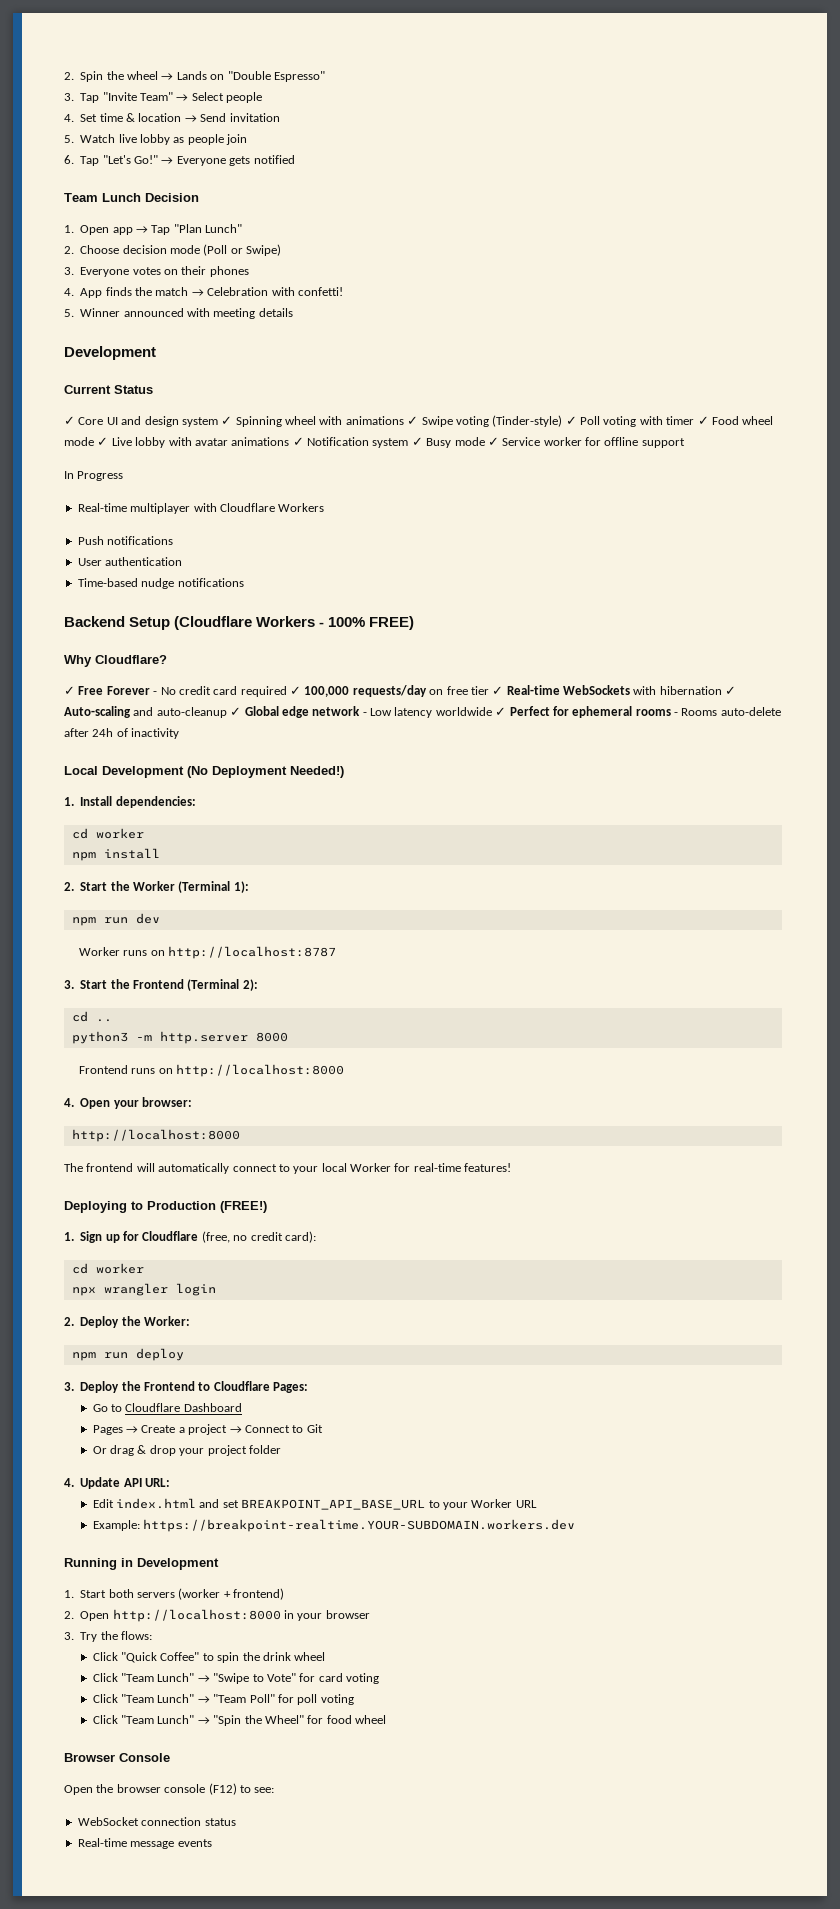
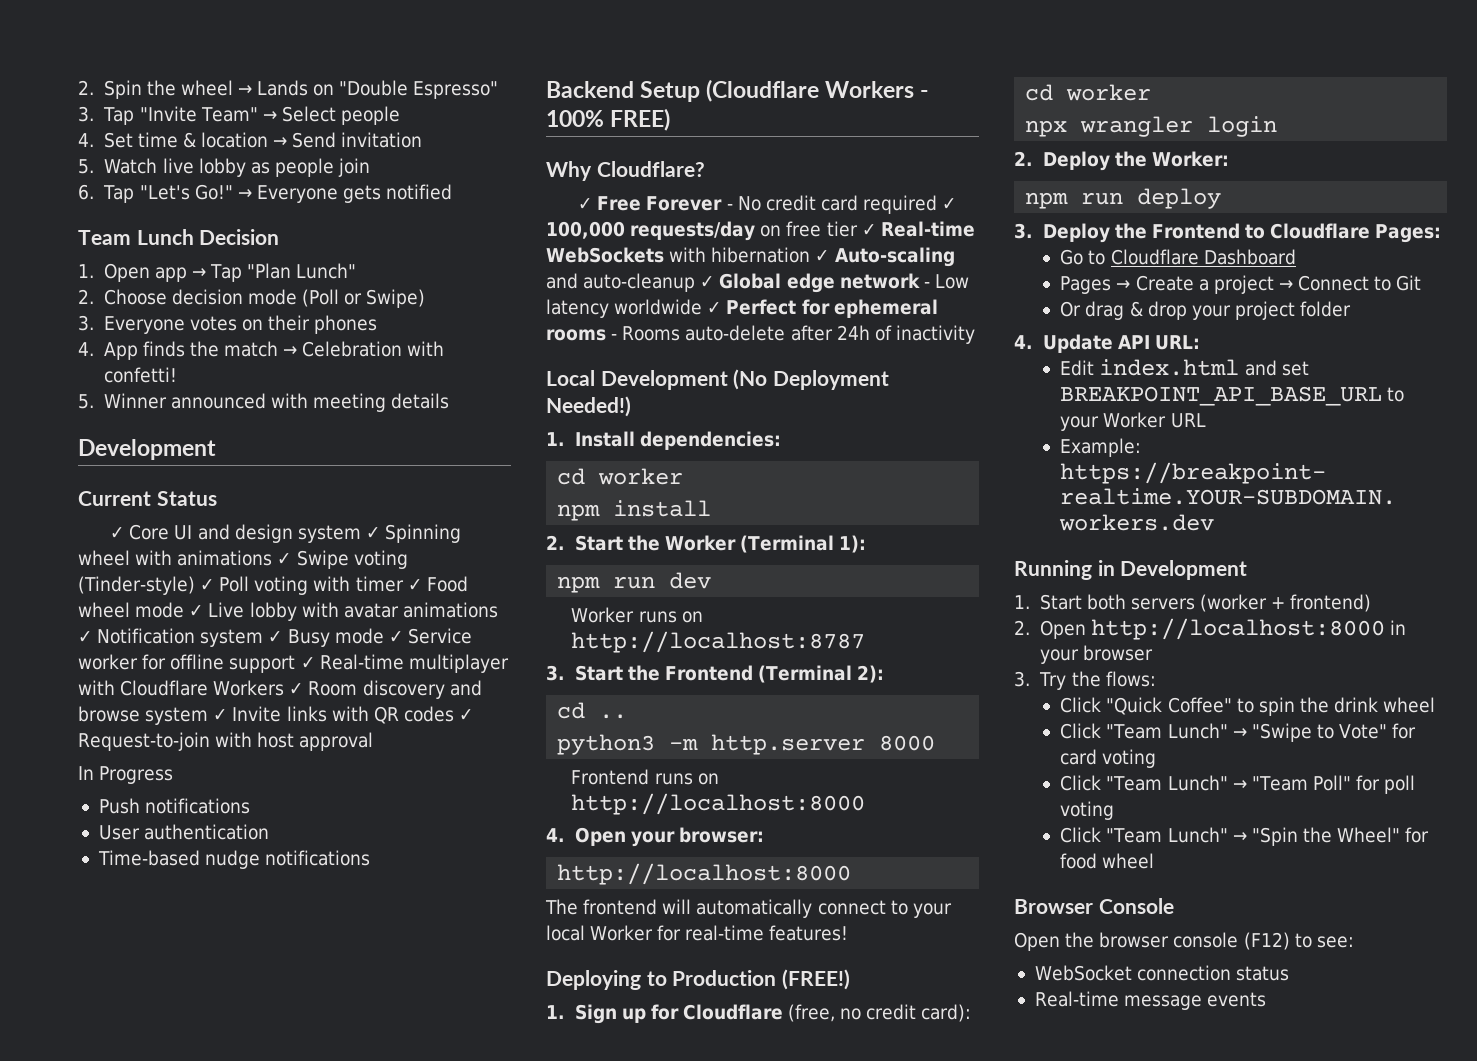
- ✓ Core UI and design system ✓ Spinning wheel with animations ✓ Swipe voting (Tinder-style) ✓ Poll voting with timer ✓ Food wheel mode ✓ Live lobby with avatar animations ✓ Notification system ✓ Busy mode ✓ Service worker for offline support
+ ✓ Core UI and design system ✓ Spinning wheel with animations ✓ Swipe voting (Tinder-style) ✓ Poll voting with timer ✓ Food wheel mode ✓ Live lobby with avatar animations ✓ Notification system ✓ Busy mode ✓ Service worker for offline support ✓ Real-time multiplayer with Cloudflare Workers ✓ Room discovery and browse system ✓ Invite links with QR codes ✓ Request-to-join with host approval
  In Progress
- Real-time multiplayer with Cloudflare Workers

